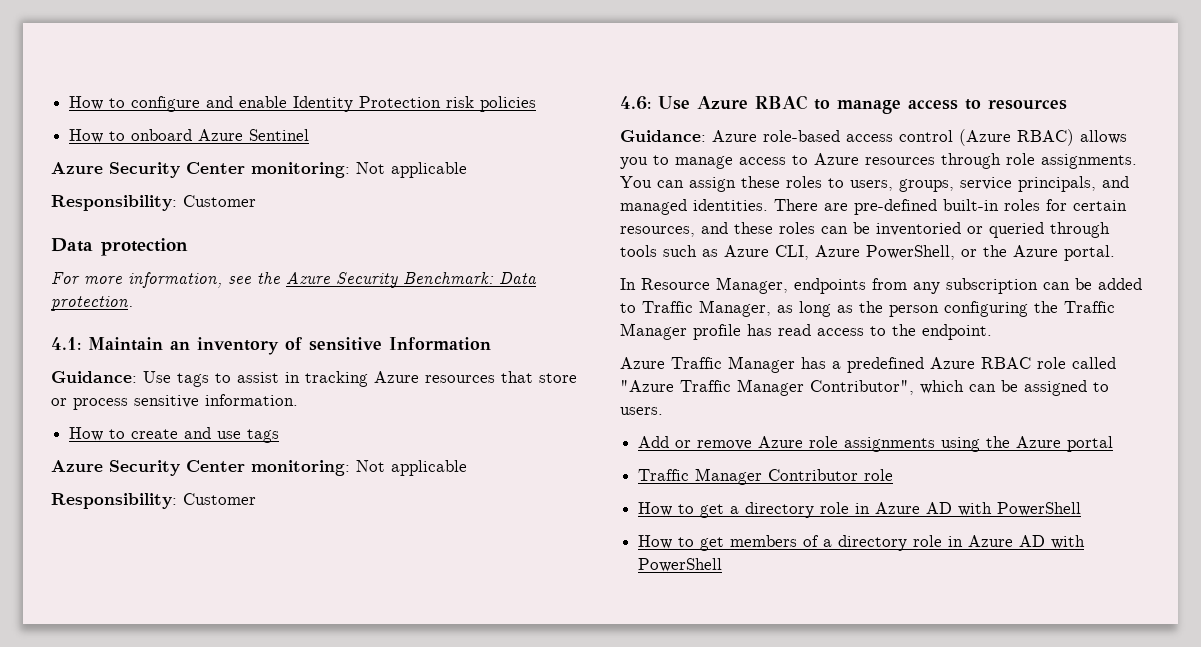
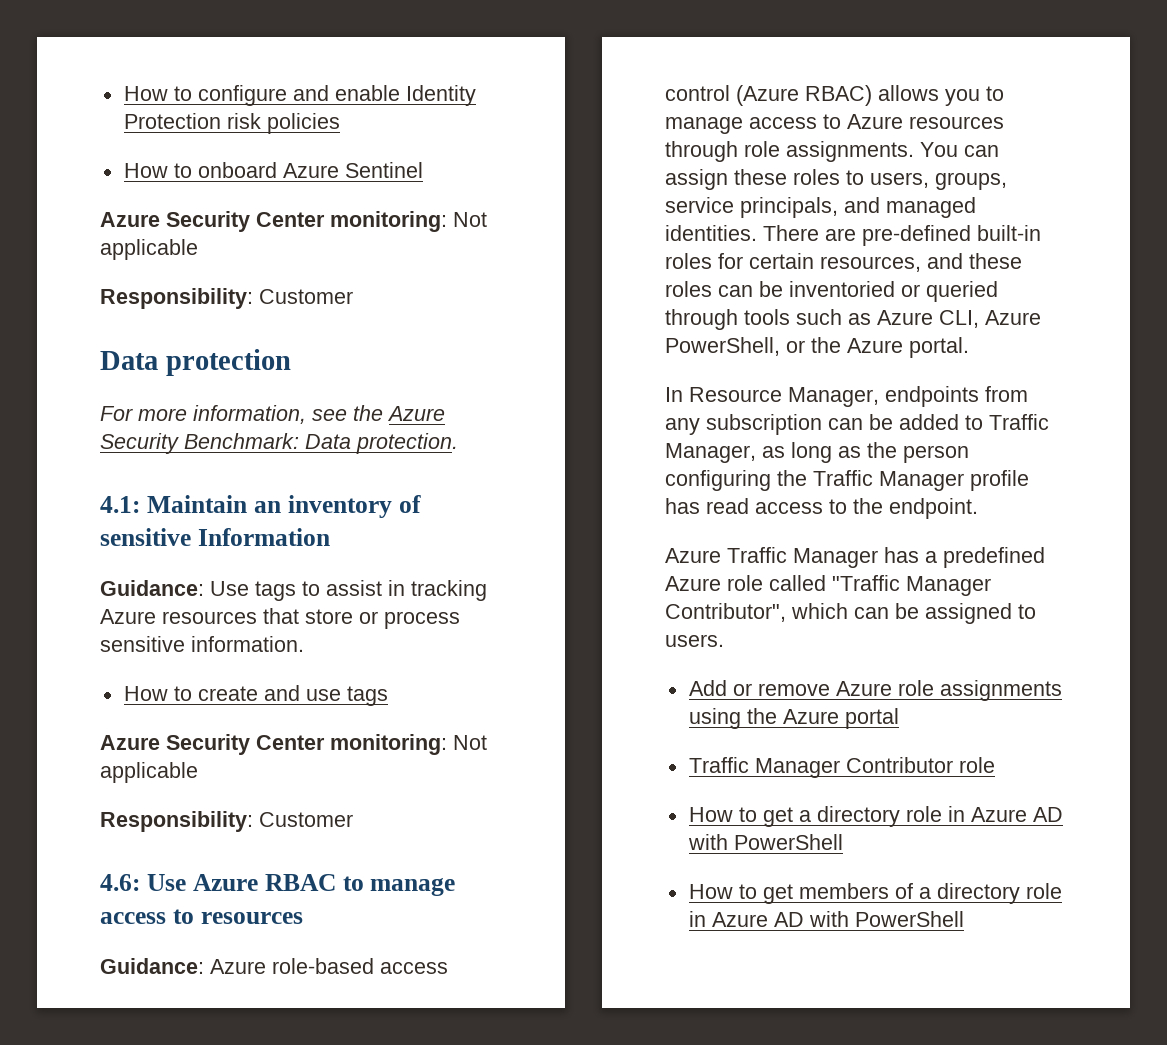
- Azure Traffic Manager has a predefined Azure RBAC role called "Azure Traffic Manager Contributor", which can be assigned to users.
+ Azure Traffic Manager has a predefined Azure role called "Traffic Manager Contributor", which can be assigned to users.

